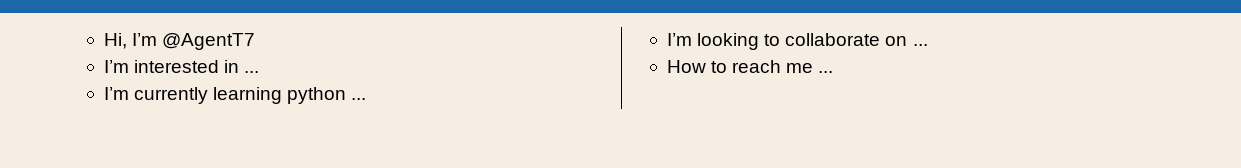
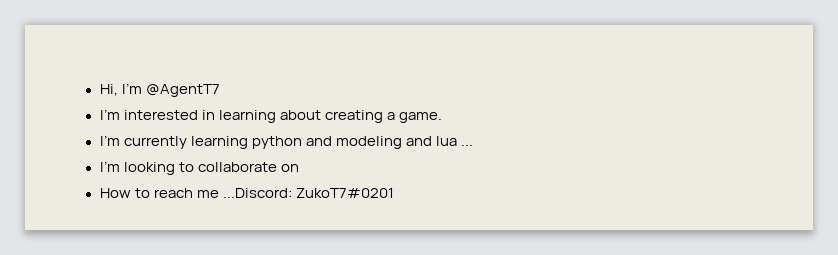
- I’m interested in ...
+ I’m interested in learning about creating a game.
- I’m currently learning python ...
+ I’m currently learning python and modeling and lua ...
- I’m looking to collaborate on ...
+ I’m looking to collaborate on
- How to reach me ...
+ How to reach me ...Discord: ZukoT7#0201

